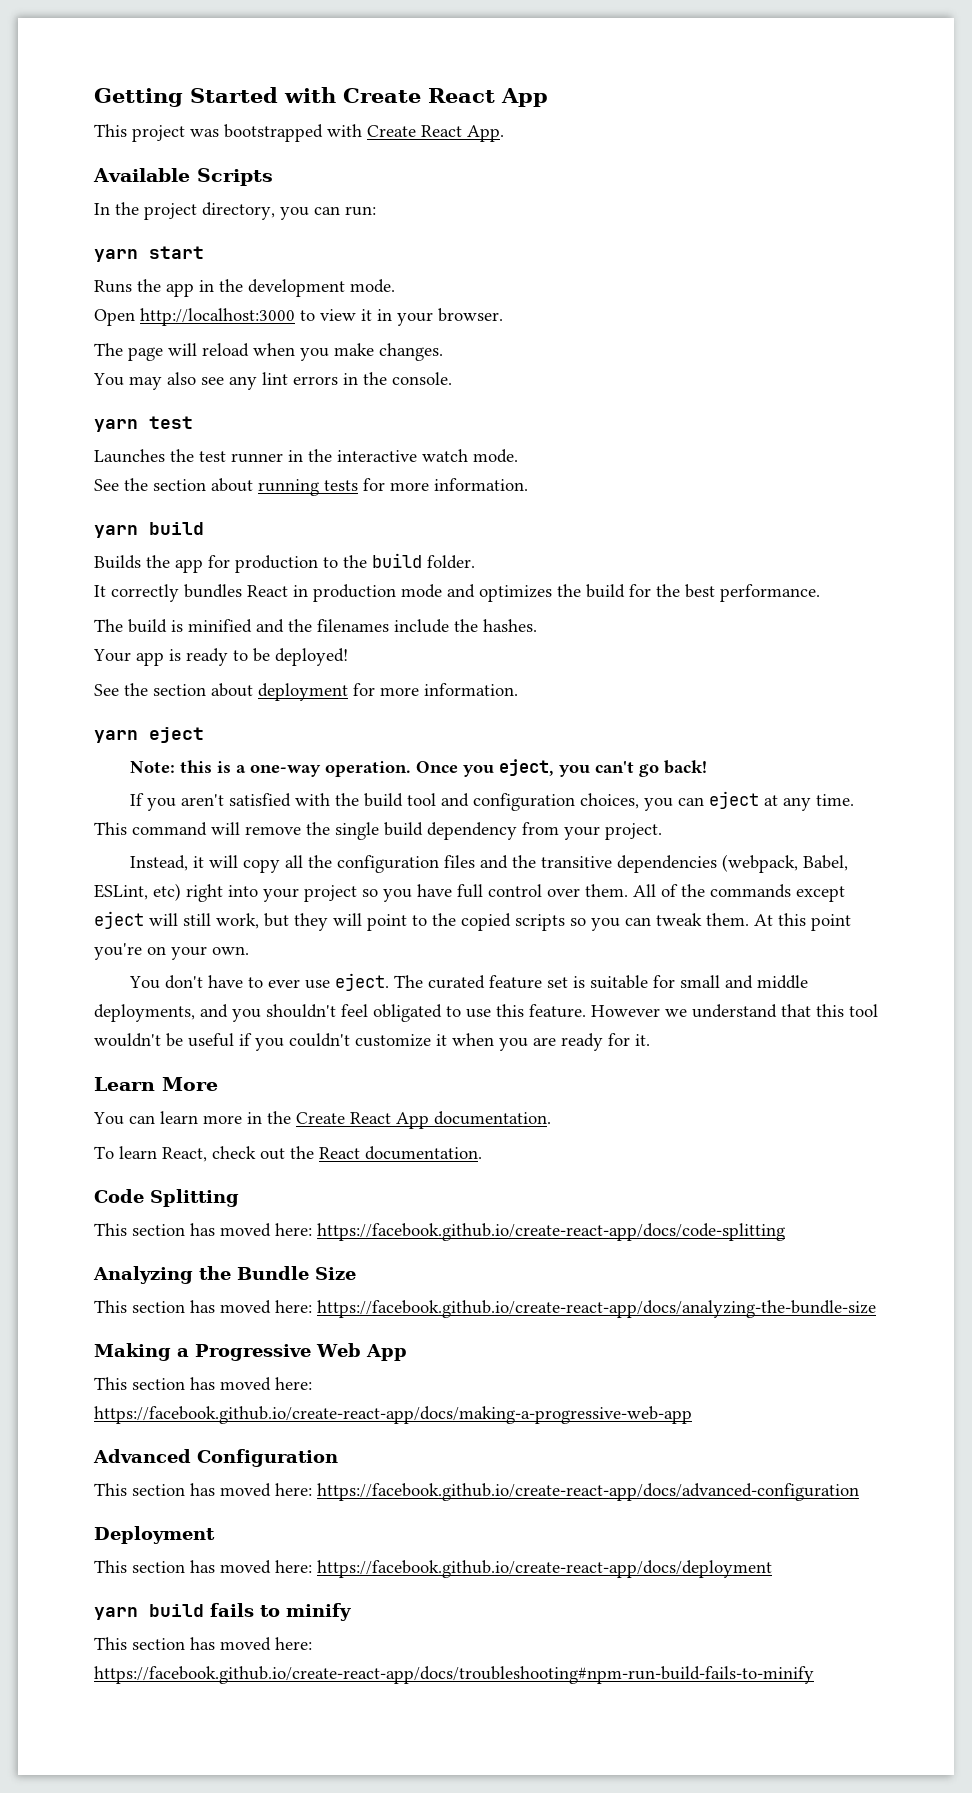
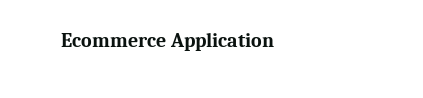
- Getting Started with Create React App
- This project was bootstrapped with Create React App.
- Available Scripts
- In the project directory, you can run:
- yarn start
- Runs the app in the development mode.
- Open http://localhost:3000 to view it in your browser.
- The page will reload when you make changes.
- You may also see any lint errors in the console.
- yarn test
- Launches the test runner in the interactive watch mode.
- See the section about running tests for more information.
- yarn build
- Builds the app for production to the build folder.
- It correctly bundles React in production mode and optimizes the build for the best performance.
- The build is minified and the filenames include the hashes.
- Your app is ready to be deployed!
- See the section about deployment for more information.
- yarn eject
- Note: this is a one-way operation. Once you eject, you can't go back!
- If you aren't satisfied with the build tool and configuration choices, you can eject at any time. This command will remove the single build dependency from your project.
- Instead, it will copy all the configuration files and the transitive dependencies (webpack, Babel, ESLint, etc) right into your project so you have full control over them. All of the commands except eject will still work, but they will point to the copied scripts so you can tweak them. At this point you're on your own.
- You don't have to ever use eject. The curated feature set is suitable for small and middle deployments, and you shouldn't feel obligated to use this feature. However we understand that this tool wouldn't be useful if you couldn't customize it when you are ready for it.
- Learn More
- You can learn more in the Create React App documentation.
- To learn React, check out the React documentation.
- Code Splitting
- This section has moved here: https://facebook.github.io/create-react-app/docs/code-splitting
- Analyzing the Bundle Size
- This section has moved here: https://facebook.github.io/create-react-app/docs/analyzing-the-bundle-size
- Making a Progressive Web App
- This section has moved here: https://facebook.github.io/create-react-app/docs/making-a-progressive-web-app
- Advanced Configuration
- This section has moved here: https://facebook.github.io/create-react-app/docs/advanced-configuration
- Deployment
- This section has moved here: https://facebook.github.io/create-react-app/docs/deployment
- yarn build fails to minify
- This section has moved here: https://facebook.github.io/create-react-app/docs/troubleshooting#npm-run-build-fails-to-minify
+ Ecommerce Application

